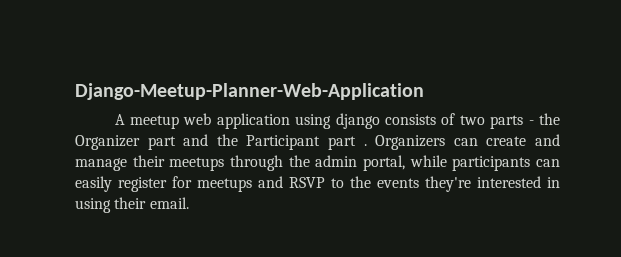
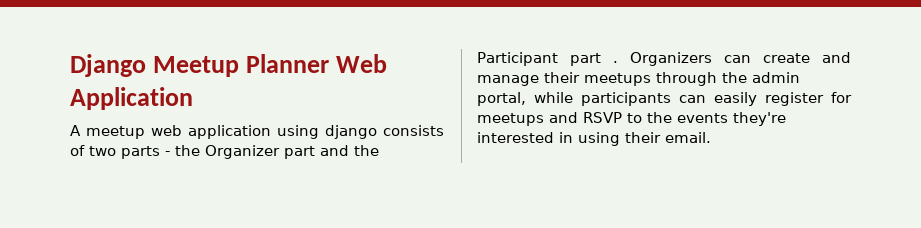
- Django-Meetup-Planner-Web-Application
+ Django Meetup Planner Web Application

